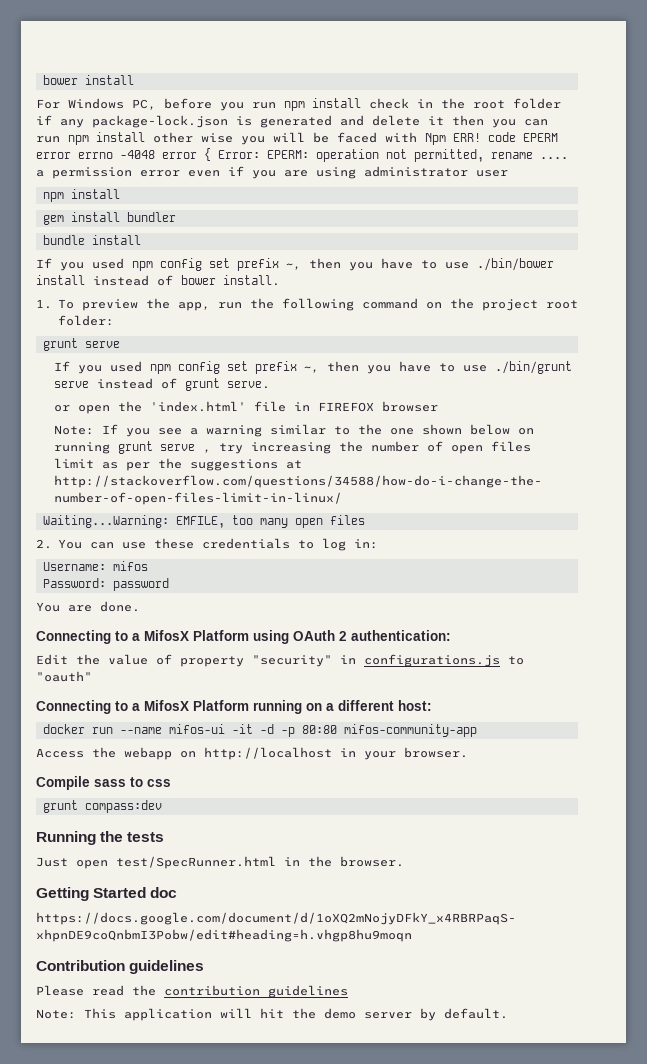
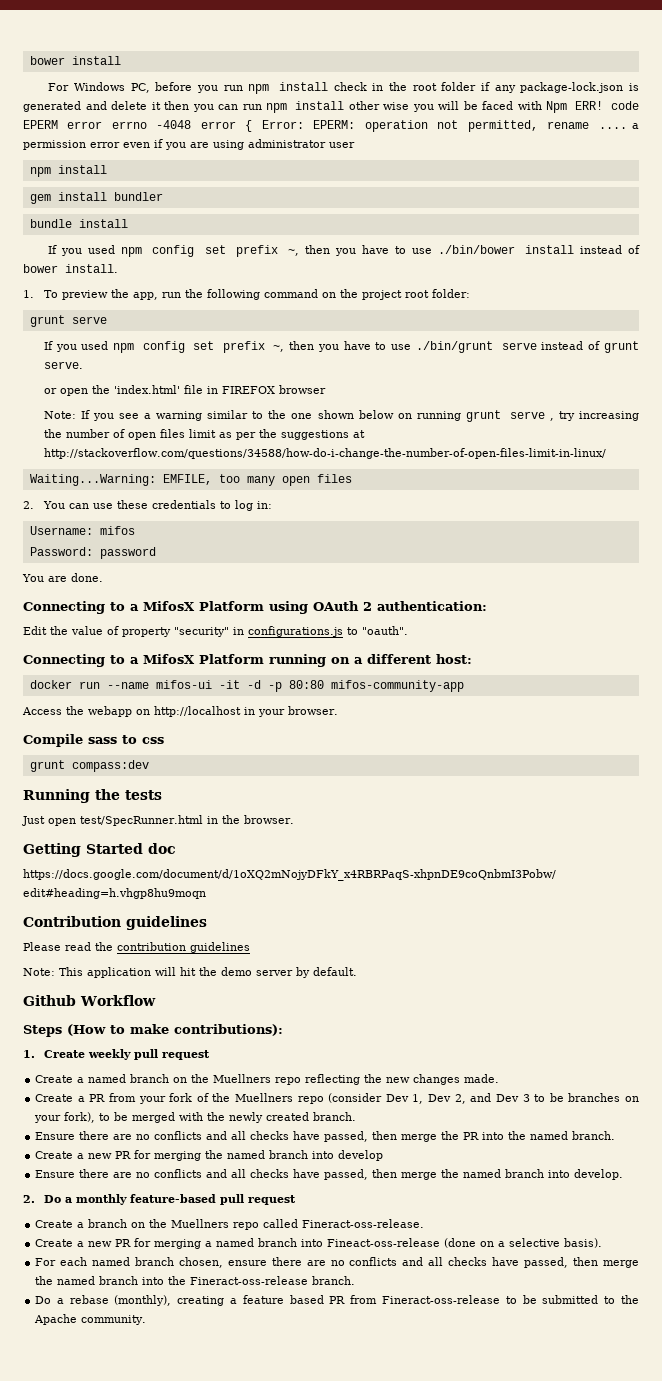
- Edit the value of property "security" in configurations.js to "oauth"
+ Edit the value of property "security" in configurations.js to "oauth".
+ Github Workflow
+ Steps (How to make contributions):
+ 1. Create weekly pull request
+ Create a named branch on the Muellners repo reflecting the new changes made.
+ Create a PR from your fork of the Muellners repo (consider Dev 1, Dev 2, and Dev 3 to be branches on your fork), to be merged with the newly created branch.
+ Ensure there are no conflicts and all checks have passed, then merge the PR into the named branch.
+ Create a new PR for merging the named branch into develop
+ Ensure there are no conflicts and all checks have passed, then merge the named branch into develop.
+ 2. Do a monthly feature-based pull request
+ Create a branch on the Muellners repo called Fineract-oss-release.
+ Create a new PR for merging a named branch into Fineact-oss-release (done on a selective basis).
+ For each named branch chosen, ensure there are no conflicts and all checks have passed, then merge the named branch into the Fineract-oss-release branch.
+ Do a rebase (monthly), creating a feature based PR from Fineract-oss-release to be submitted to the Apache community.

